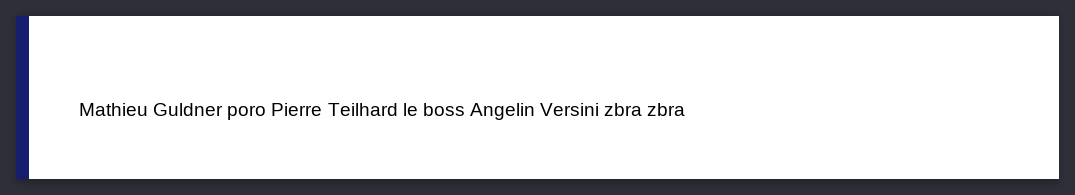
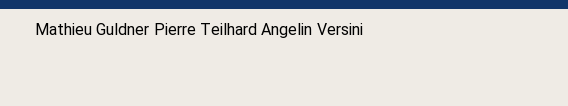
- Mathieu Guldner poro Pierre Teilhard le boss Angelin Versini zbra zbra
+ Mathieu Guldner Pierre Teilhard Angelin Versini

